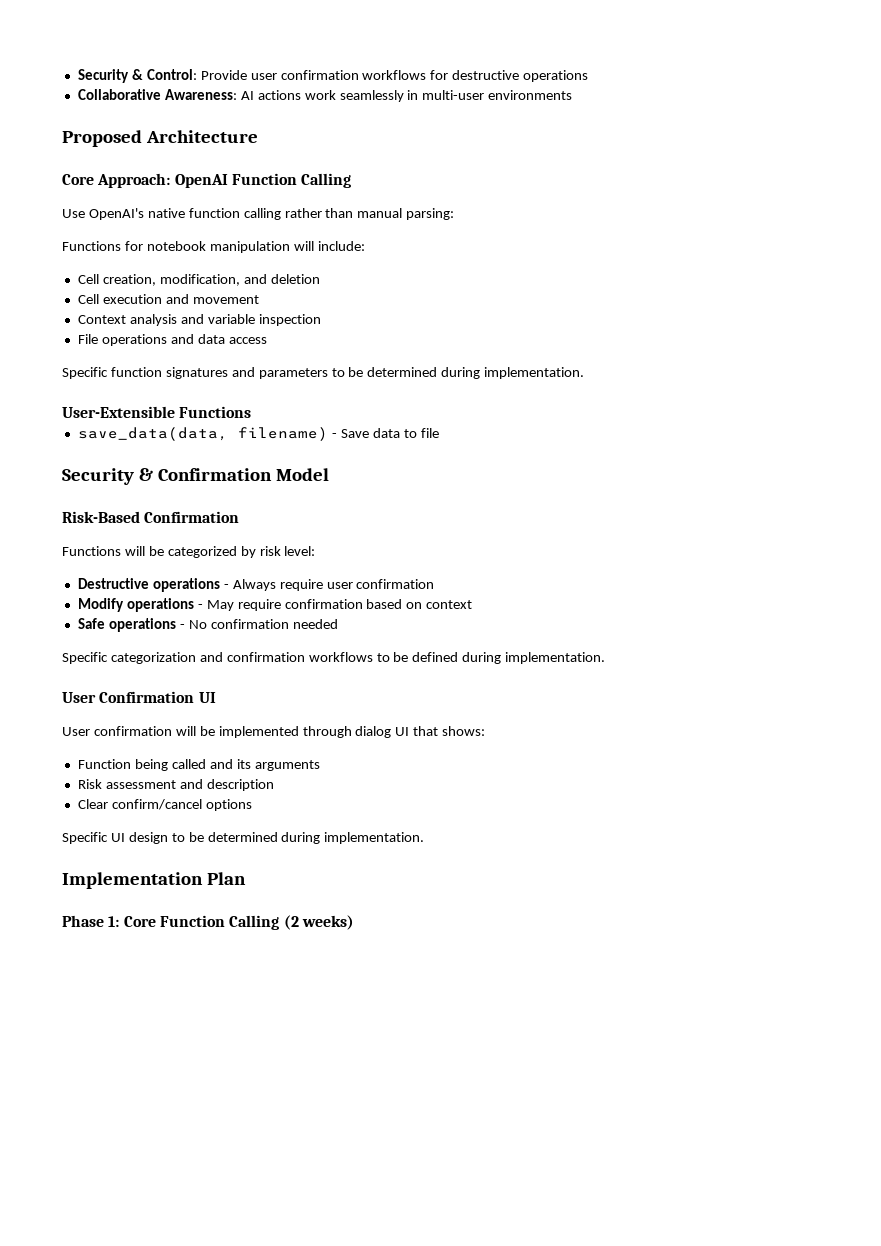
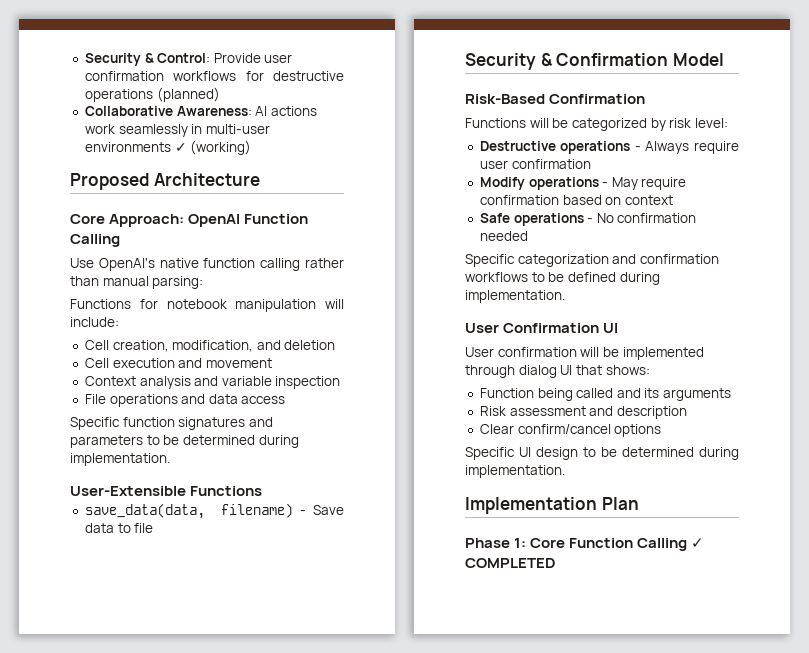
- Security & Control: Provide user confirmation workflows for destructive operations
+ Security & Control: Provide user confirmation workflows for destructive operations (planned)
- Collaborative Awareness: AI actions work seamlessly in multi-user environments
+ Collaborative Awareness: AI actions work seamlessly in multi-user environments ✓ (working)
- Phase 1: Core Function Calling (2 weeks)
+ Phase 1: Core Function Calling ✓ COMPLETED

